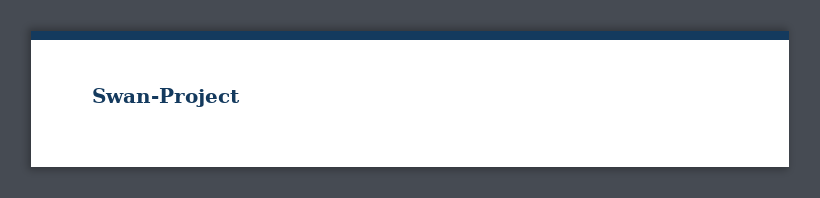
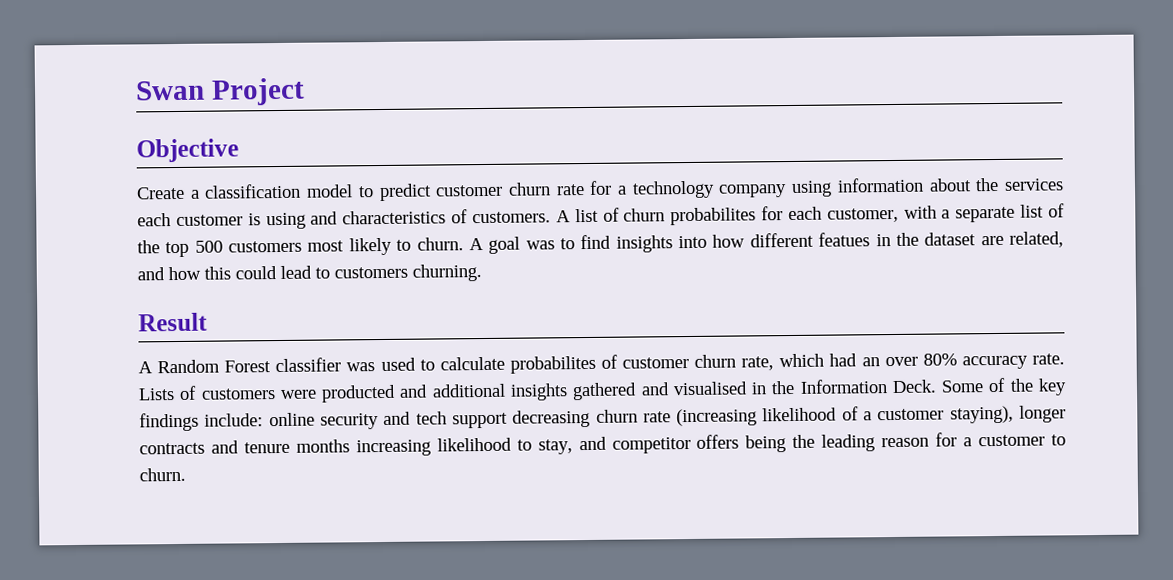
- Swan-Project
+ Swan Project
+ Objective
+ Create a classification model to predict customer churn rate for a technology company using information about the services each customer is using and characteristics of customers. A list of churn probabilites for each customer, with a separate list of the top 500 customers most likely to churn. A goal was to find insights into how different featues in the dataset are related, and how this could lead to customers churning.
+ Result
+ A Random Forest classifier was used to calculate probabilites of customer churn rate, which had an over 80% accuracy rate. Lists of customers were producted and additional insights gathered and visualised in the Information Deck. Some of the key findings include: online security and tech support decreasing churn rate (increasing likelihood of a customer staying), longer contracts and tenure months increasing likelihood to stay, and competitor offers being the leading reason for a customer to churn.

